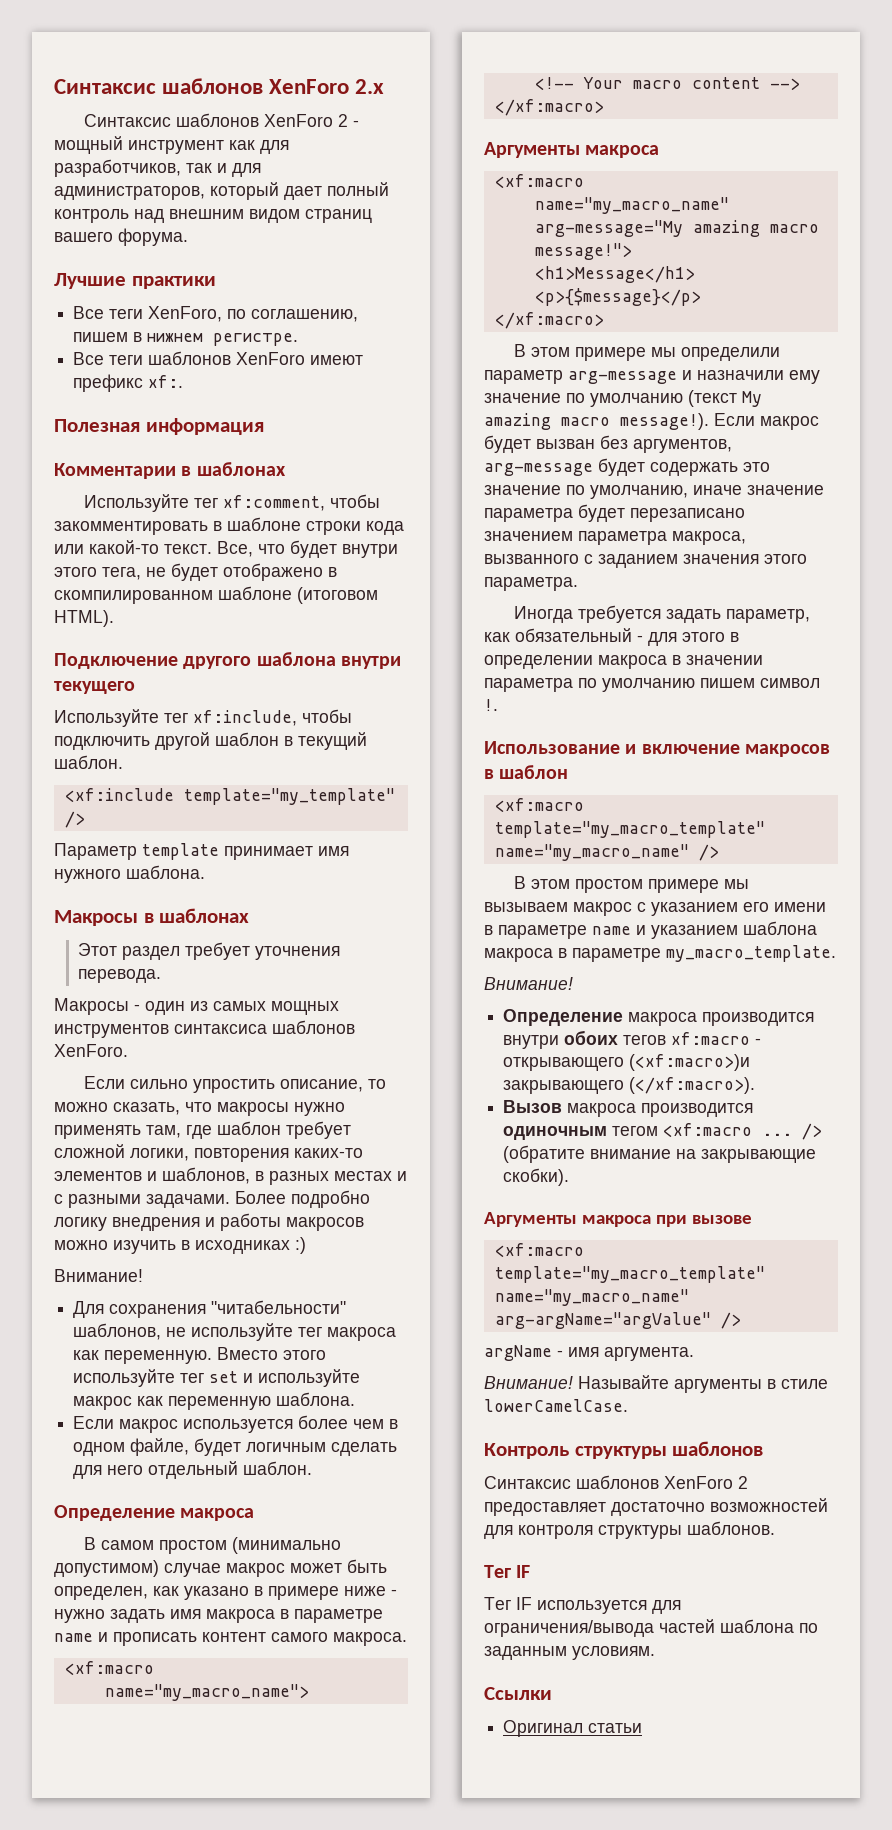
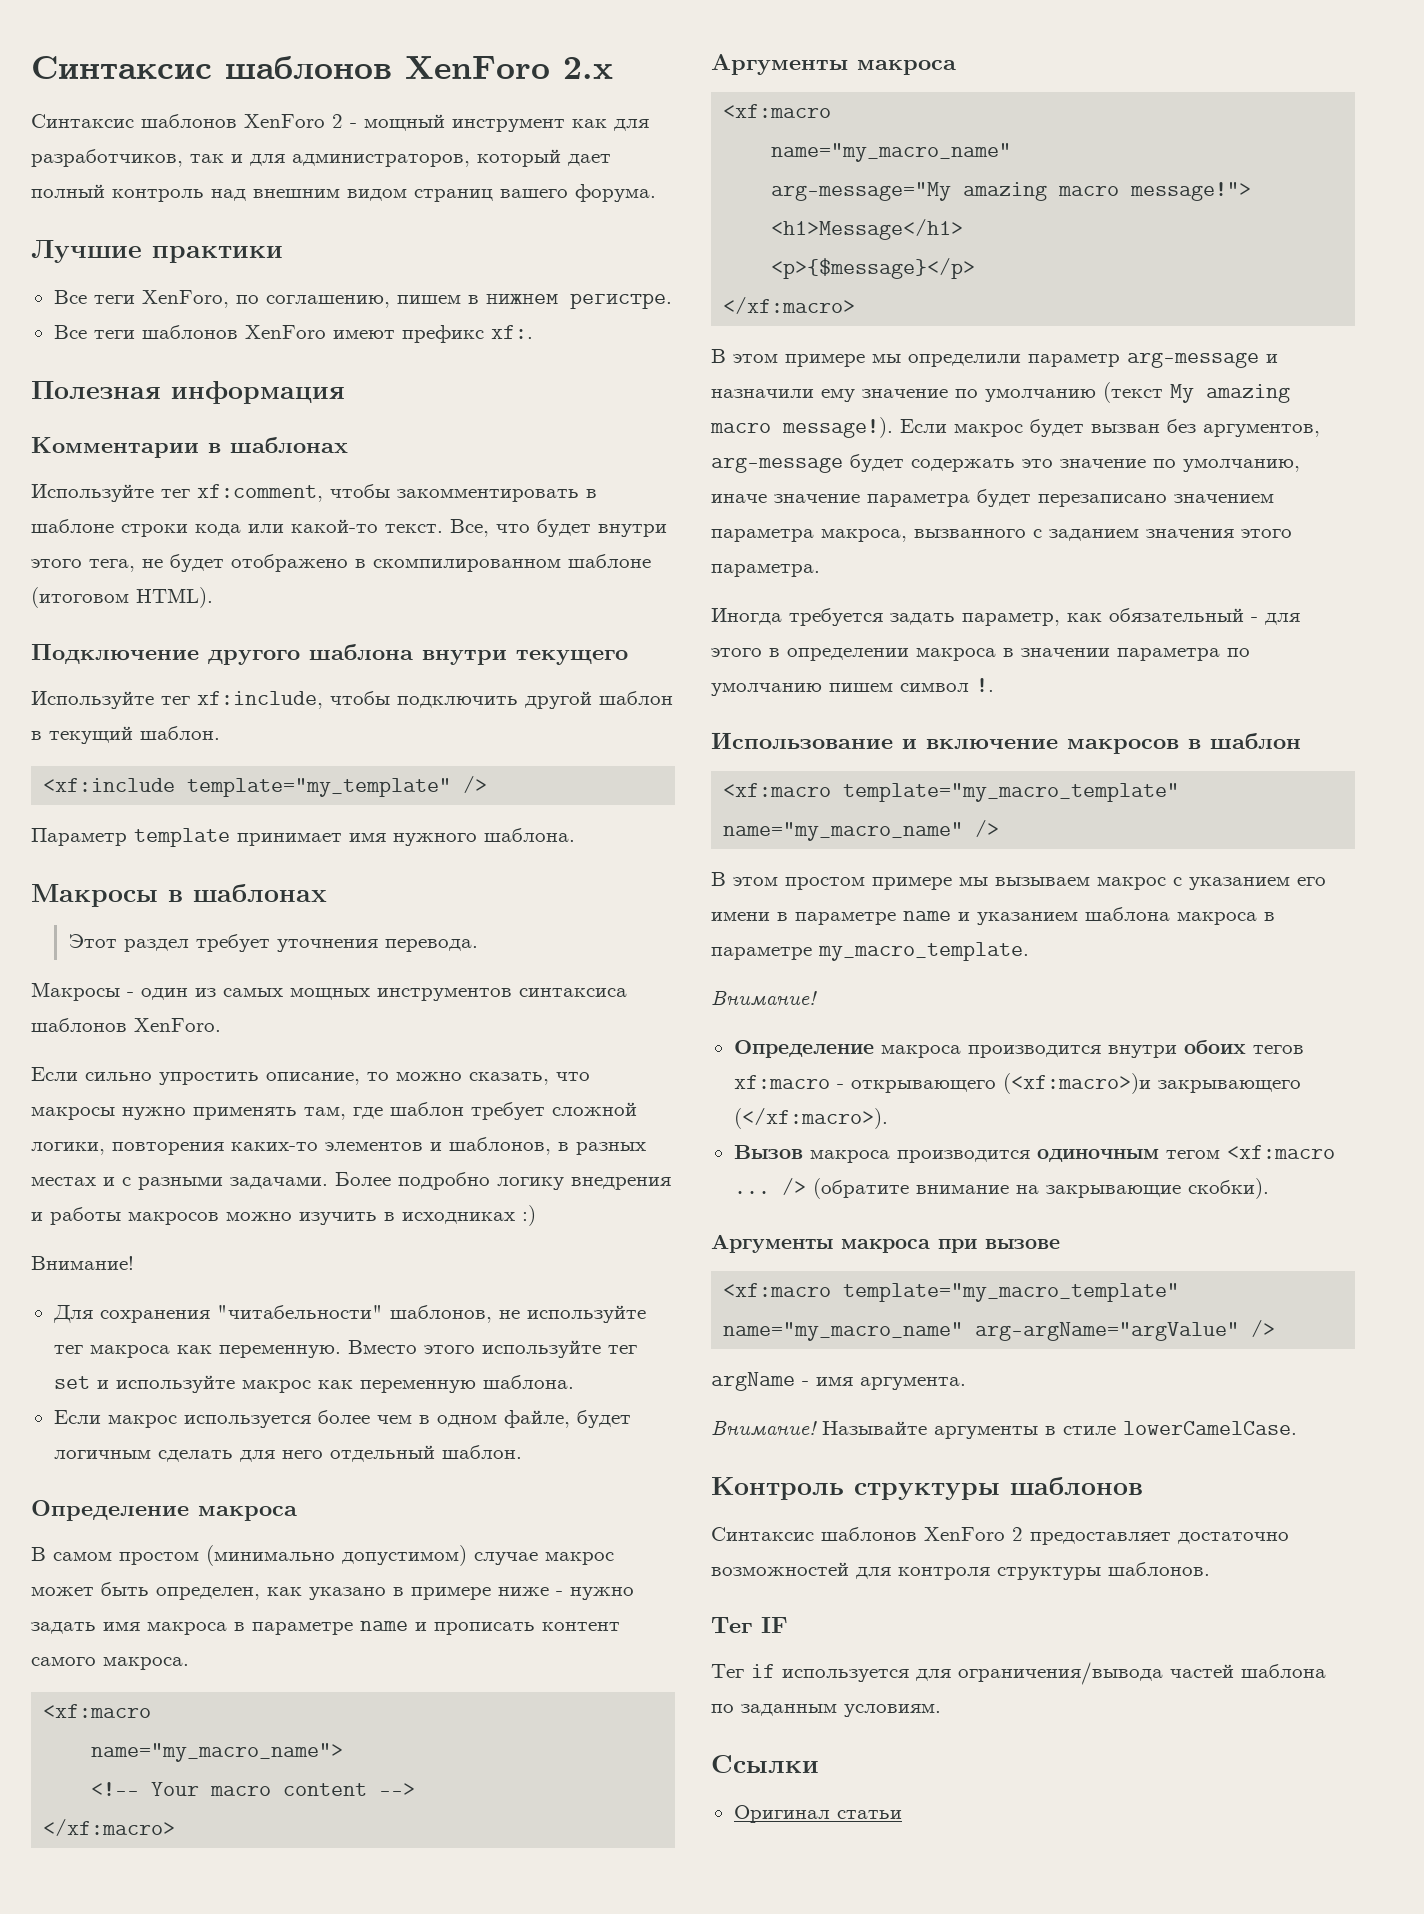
- Тег IF используется для ограничения/вывода частей шаблона по заданным условиям.
+ Тег if используется для ограничения/вывода частей шаблона по заданным условиям.

